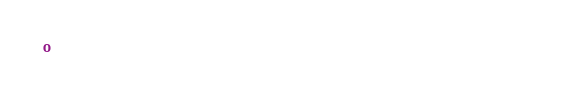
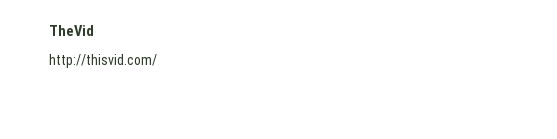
- o
+ TheVid
+ http://thisvid.com/

